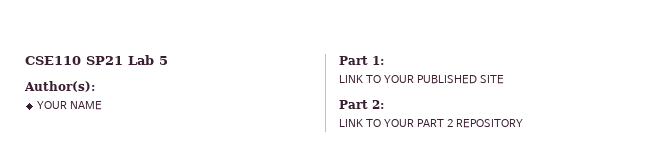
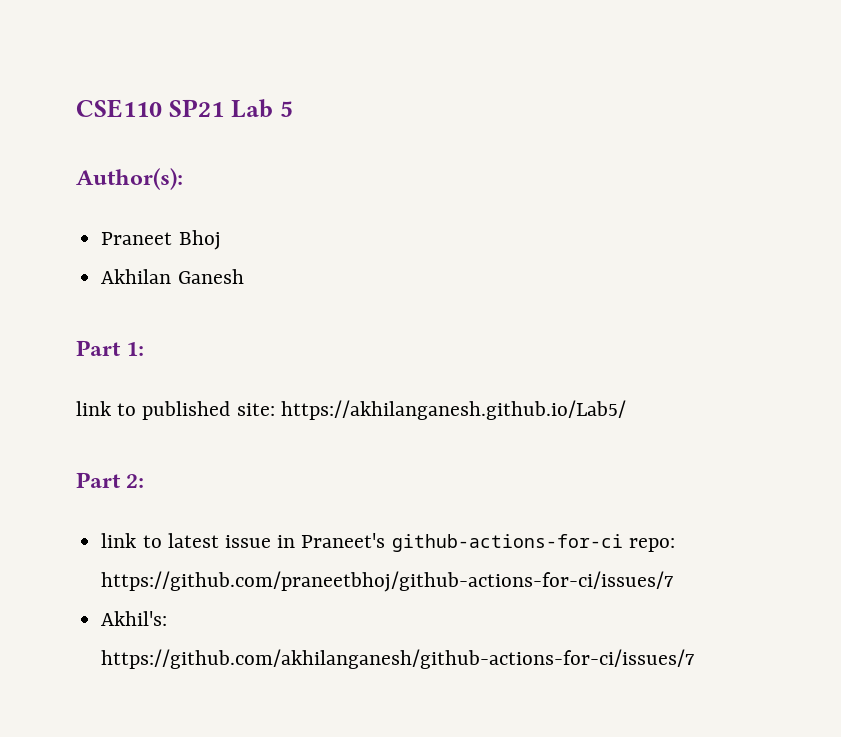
- YOUR NAME
+ Praneet Bhoj
+ Akhilan Ganesh
  Part 1:
- LINK TO YOUR PUBLISHED SITE
+ link to published site: https://akhilanganesh.github.io/Lab5/
  Part 2:
- LINK TO YOUR PART 2 REPOSITORY
+ link to latest issue in Praneet's github-actions-for-ci repo: https://github.com/praneetbhoj/github-actions-for-ci/issues/7
+ Akhil's: https://github.com/akhilanganesh/github-actions-for-ci/issues/7

